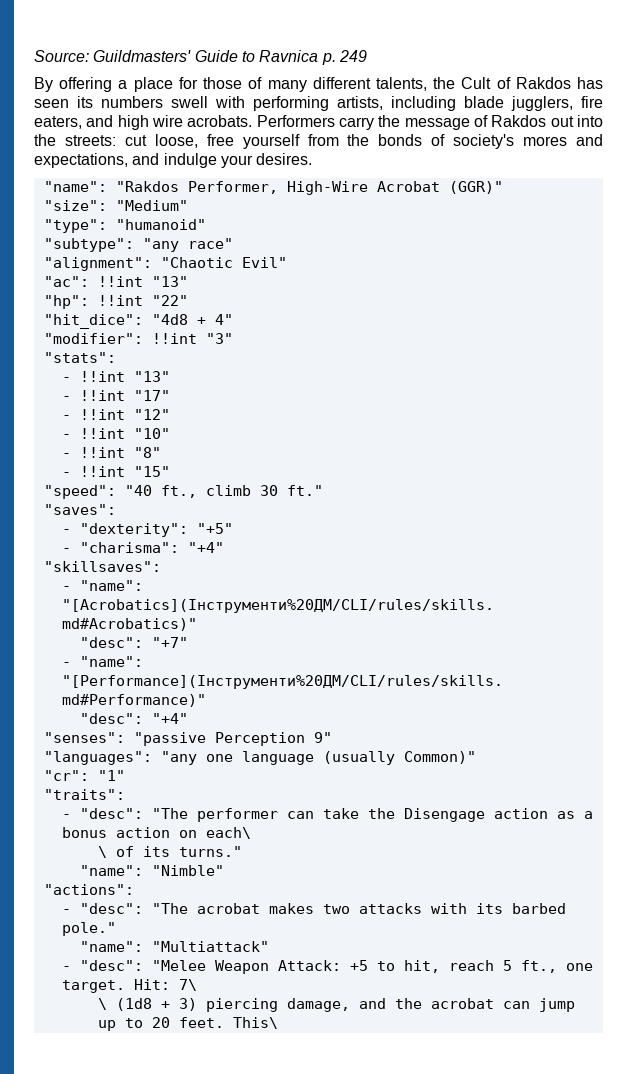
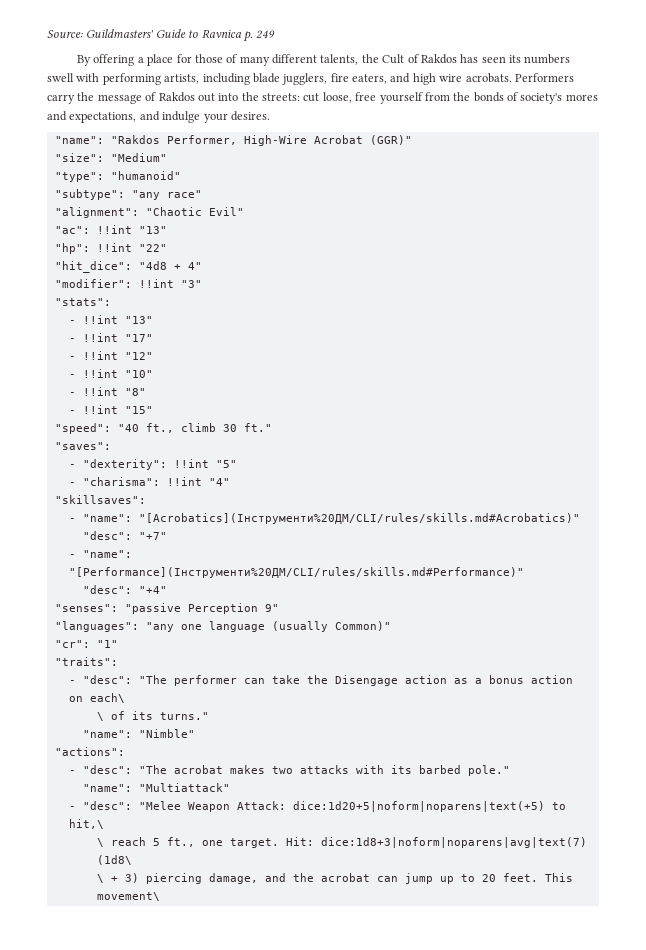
- - "dexterity": "+5"
+ - "dexterity": !!int "5"
- - "charisma": "+4"
+ - "charisma": !!int "4"
- - "desc": "Melee Weapon Attack: +5 to hit, reach 5 ft., one target.
+ - "desc": "Melee Weapon Attack: dice:1d20+5|noform|noparens|text(+5) to hit,\
+ \ reach 5 ft., one target.
- Hit: 7\
- \ (1d8 + 3) piercing damage, and the acrobat can jump up to 20 feet.
+ Hit: dice:1d8+3|noform|noparens|avg|text(7) (1d8\
+ \ + 3) piercing damage, and the acrobat can jump up to 20 feet.
- This\
+ This movement\

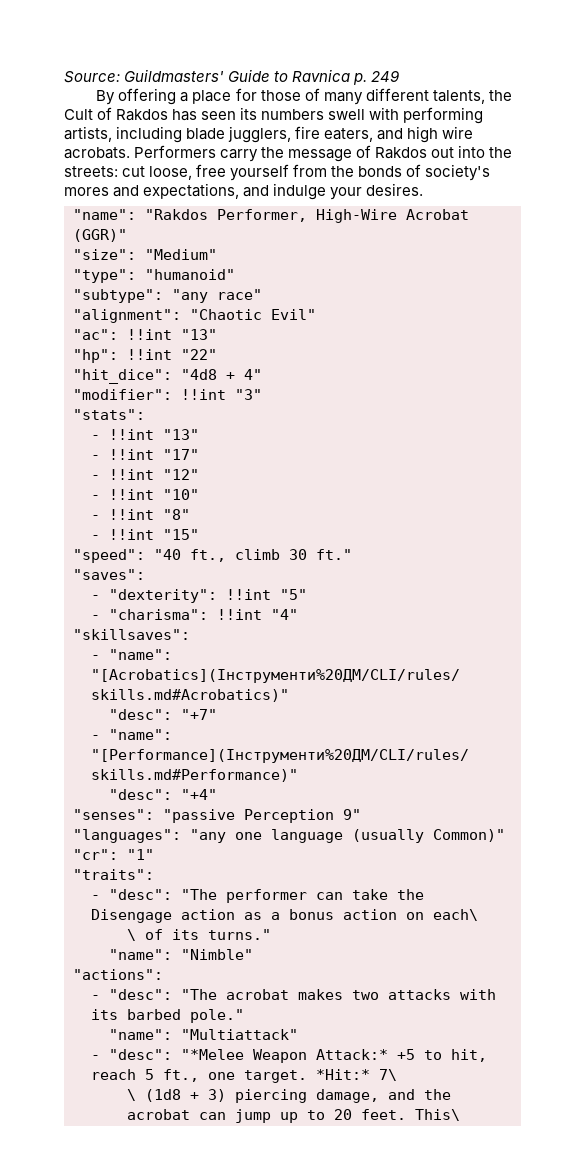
- - "desc": "Melee Weapon Attack: dice:1d20+5|noform|noparens|text(+5) to hit,\
- \ reach 5 ft., one target.
+ - "desc": "*Melee Weapon Attack:* +5 to hit, reach 5 ft., one target.
- Hit: dice:1d8+3|noform|noparens|avg|text(7) (1d8\
- \ + 3) piercing damage, and the acrobat can jump up to 20 feet.
+ *Hit:* 7\
+ \ (1d8 + 3) piercing damage, and the acrobat can jump up to 20 feet.
- This movement\
+ This\

